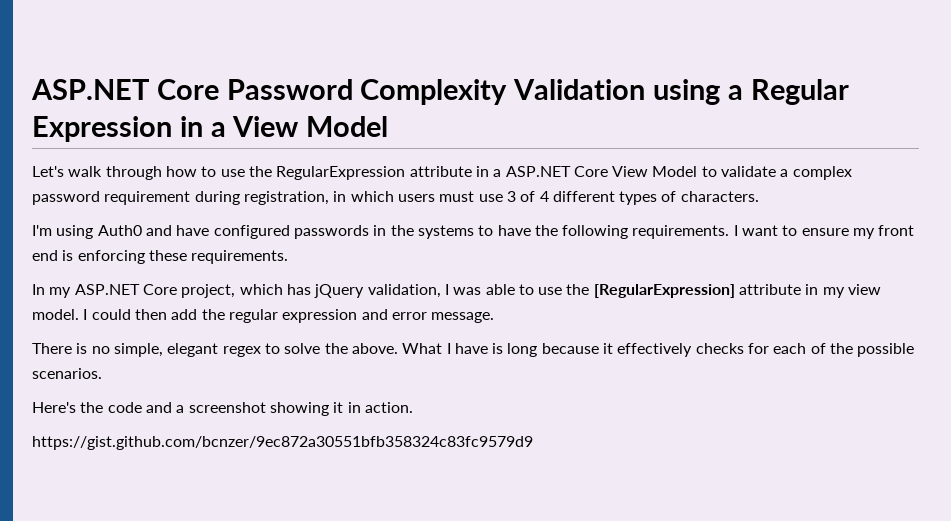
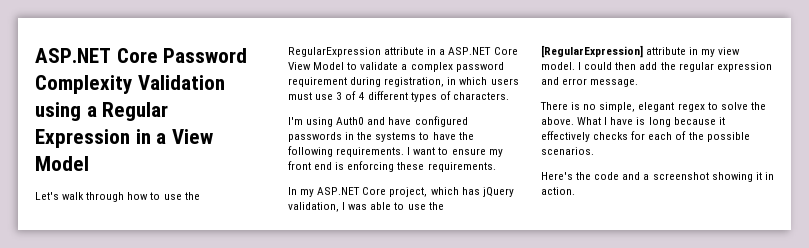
- https://gist.github.com/bcnzer/9ec872a30551bfb358324c83fc9579d9

